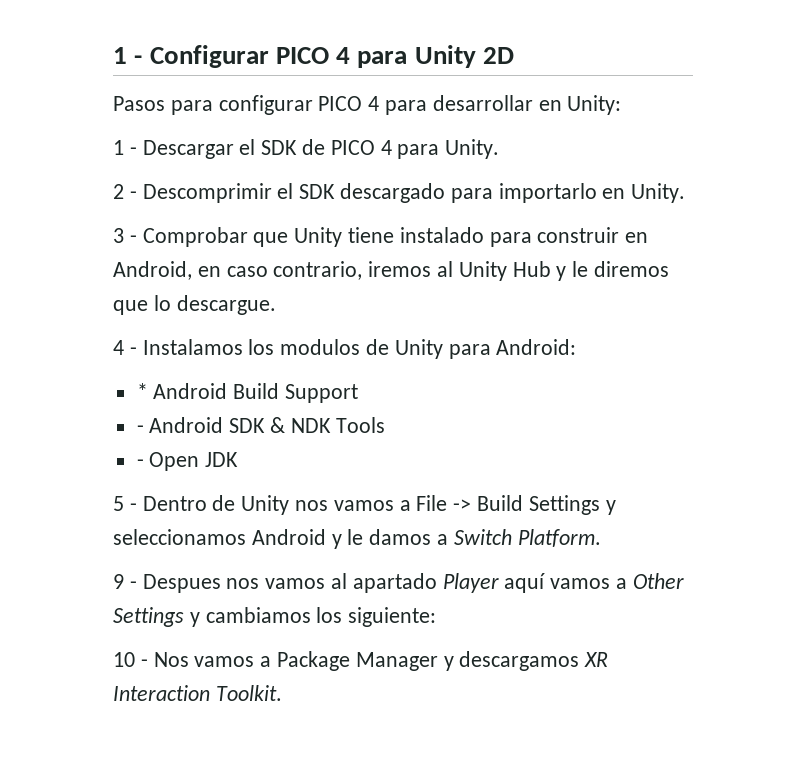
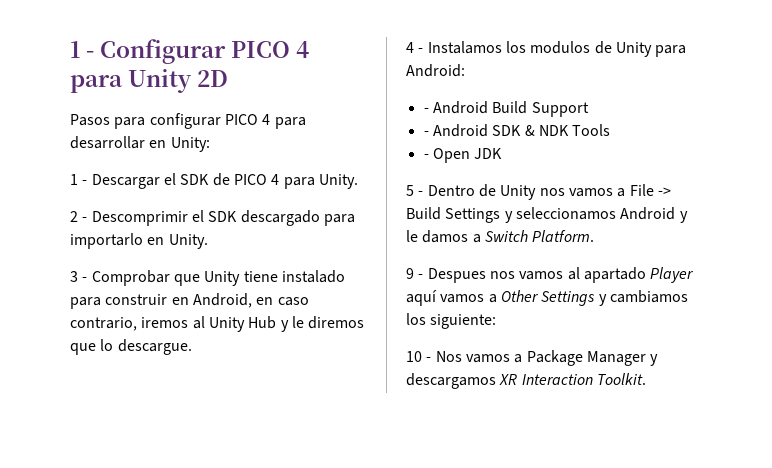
- * Android Build Support
+ - Android Build Support

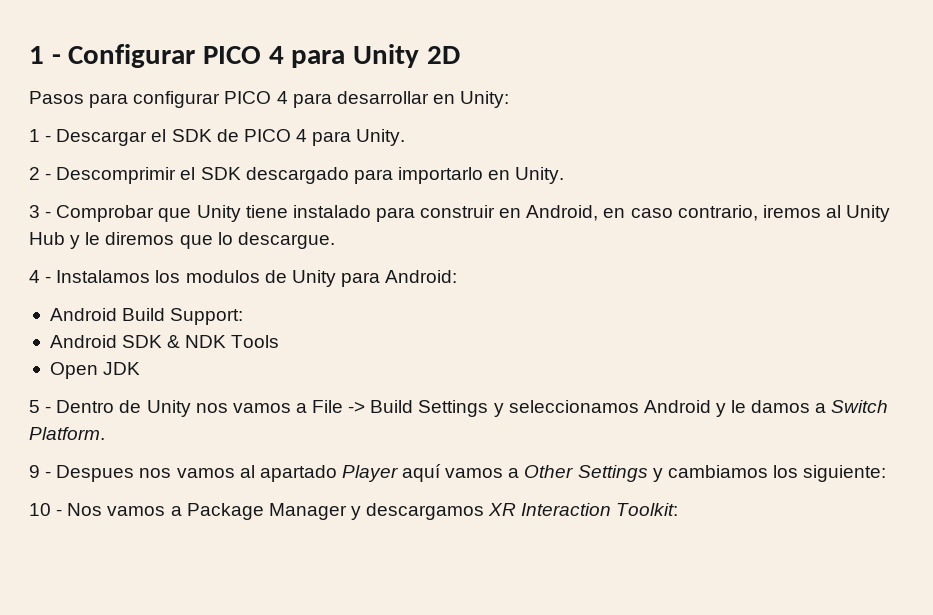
- - Android Build Support
- - Android SDK & NDK Tools
+ Android Build Support:
+ Android SDK & NDK Tools
- - Open JDK
+ Open JDK
- 10 - Nos vamos a Package Manager y descargamos XR Interaction Toolkit.
+ 10 - Nos vamos a Package Manager y descargamos XR Interaction Toolkit:

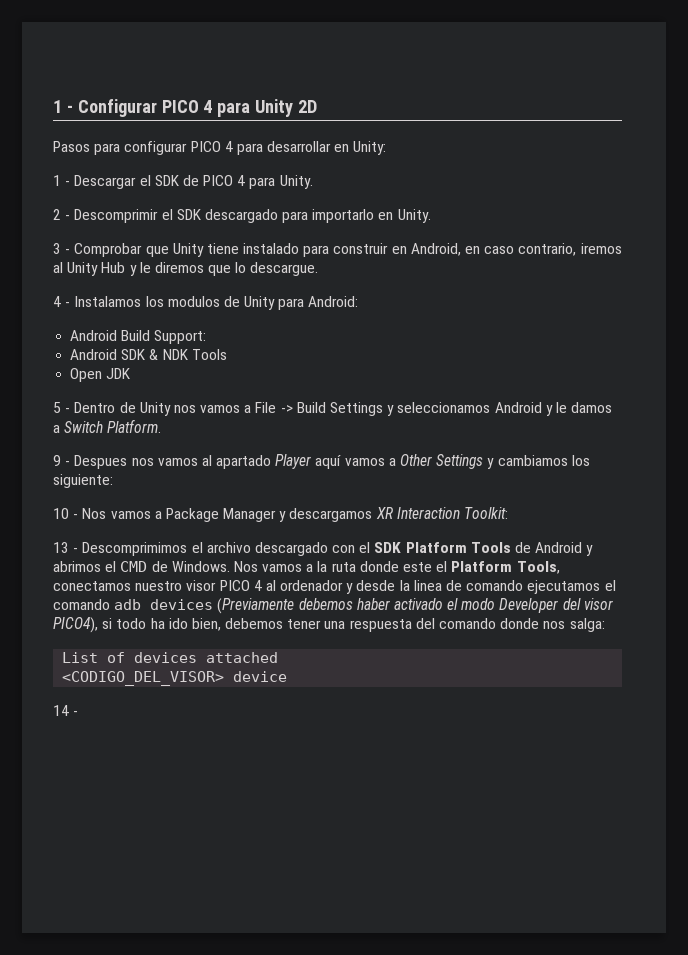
+ 13 - Descomprimimos el archivo descargado con el SDK Platform Tools de Android y abrimos el CMD de Windows. Nos vamos a la ruta donde este el Platform Tools, conectamos nuestro visor PICO 4 al ordenador y desde la linea de comando ejecutamos el comando adb devices (Previamente debemos haber activado el modo Developer del visor PICO4), si todo ha ido bien, debemos tener una respuesta del comando donde nos salga:
+ List of devices attached
+ <CODIGO_DEL_VISOR> device
+ 14 -

